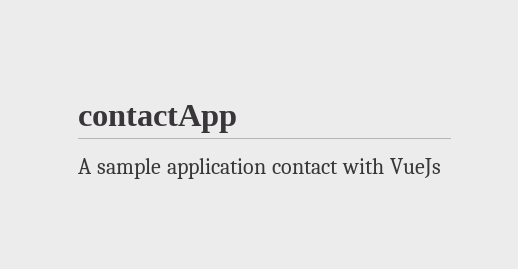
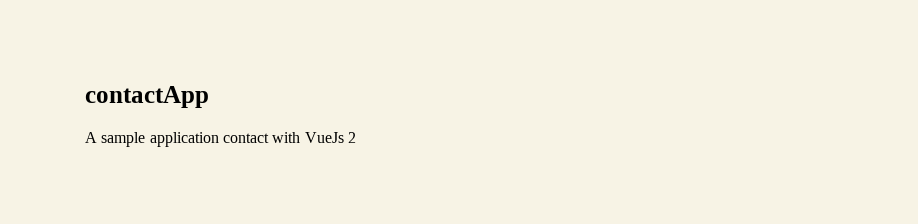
- A sample application contact with VueJs
+ A sample application contact with VueJs 2

